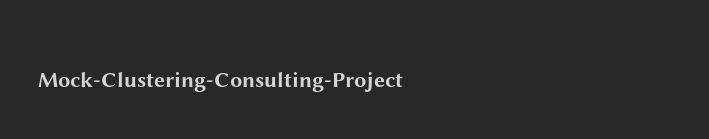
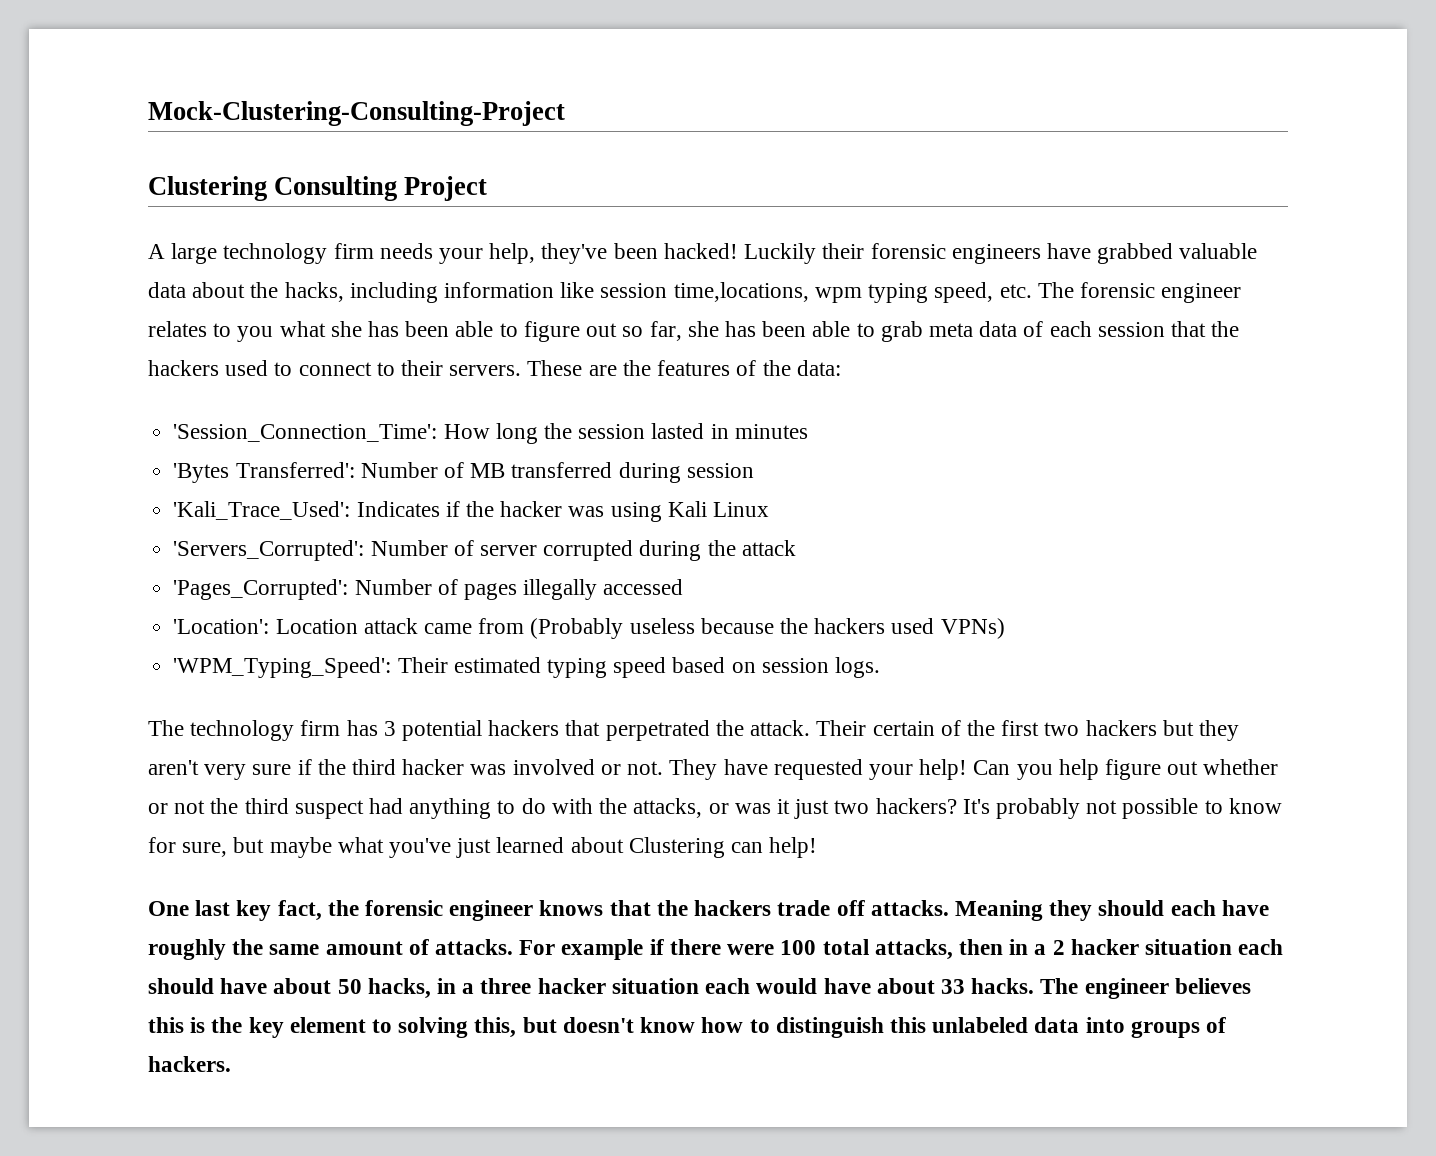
+ Clustering Consulting Project
+ A large technology firm needs your help, they've been hacked! Luckily their forensic engineers have grabbed valuable data about the hacks, including information like session time,locations, wpm typing speed, etc. The forensic engineer relates to you what she has been able to figure out so far, she has been able to grab meta data of each session that the hackers used to connect to their servers. These are the features of the data:
+ 'Session_Connection_Time': How long the session lasted in minutes
+ 'Bytes Transferred': Number of MB transferred during session
+ 'Kali_Trace_Used': Indicates if the hacker was using Kali Linux
+ 'Servers_Corrupted': Number of server corrupted during the attack
+ 'Pages_Corrupted': Number of pages illegally accessed
+ 'Location': Location attack came from (Probably useless because the hackers used VPNs)
+ 'WPM_Typing_Speed': Their estimated typing speed based on session logs.
+ The technology firm has 3 potential hackers that perpetrated the attack. Their certain of the first two hackers but they aren't very sure if the third hacker was involved or not. They have requested your help! Can you help figure out whether or not the third suspect had anything to do with the attacks, or was it just two hackers? It's probably not possible to know for sure, but maybe what you've just learned about Clustering can help!
+ One last key fact, the forensic engineer knows that the hackers trade off attacks. Meaning they should each have roughly the same amount of attacks. For example if there were 100 total attacks, then in a 2 hacker situation each should have about 50 hacks, in a three hacker situation each would have about 33 hacks. The engineer believes this is the key element to solving this, but doesn't know how to distinguish this unlabeled data into groups of hackers.

